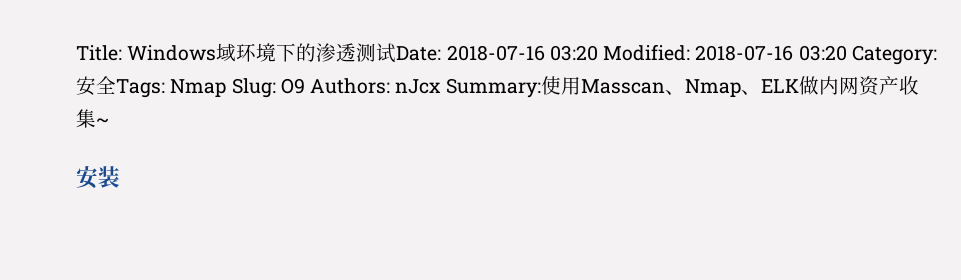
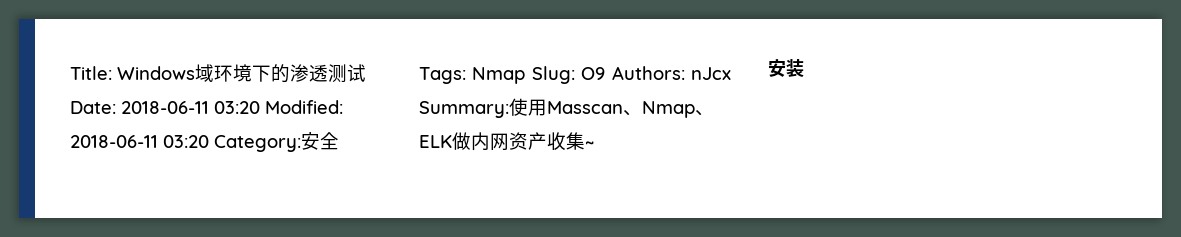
- Title: Windows域环境下的渗透测试Date: 2018-07-16 03:20 Modified: 2018-07-16 03:20 Category:安全Tags: Nmap Slug: O9 Authors: nJcx Summary:使用Masscan、Nmap、ELK做内网资产收集~
+ Title: Windows域环境下的渗透测试Date: 2018-06-11 03:20 Modified: 2018-06-11 03:20 Category:安全Tags: Nmap Slug: O9 Authors: nJcx Summary:使用Masscan、Nmap、ELK做内网资产收集~

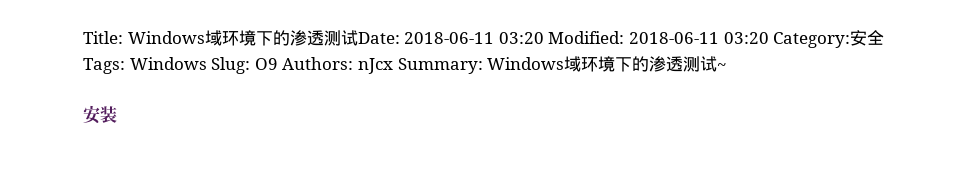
- Title: Windows域环境下的渗透测试Date: 2018-06-11 03:20 Modified: 2018-06-11 03:20 Category:安全Tags: Nmap Slug: O9 Authors: nJcx Summary:使用Masscan、Nmap、ELK做内网资产收集~
+ Title: Windows域环境下的渗透测试Date: 2018-06-11 03:20 Modified: 2018-06-11 03:20 Category:安全Tags: Windows Slug: O9 Authors: nJcx Summary: Windows域环境下的渗透测试~

